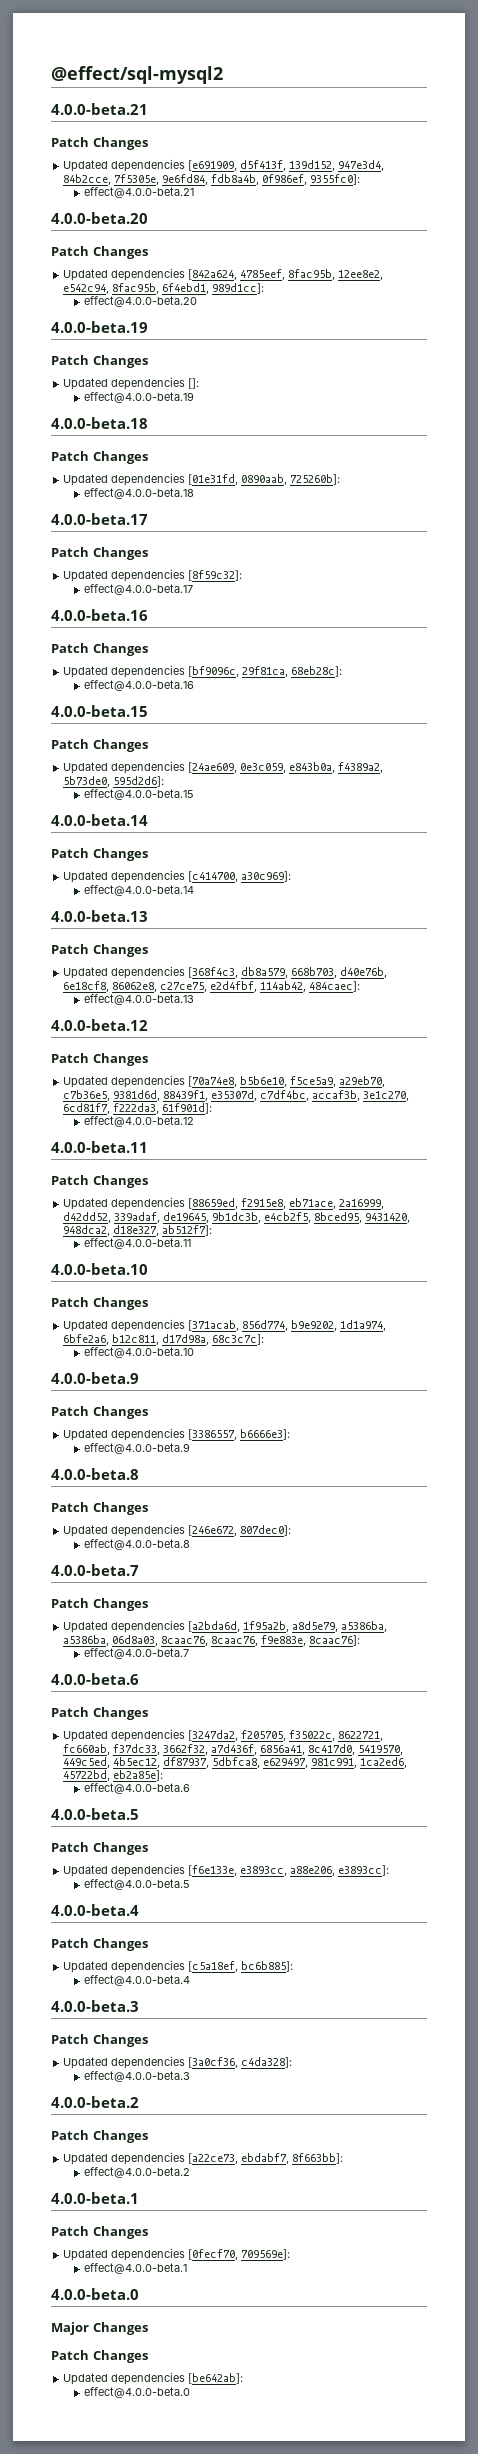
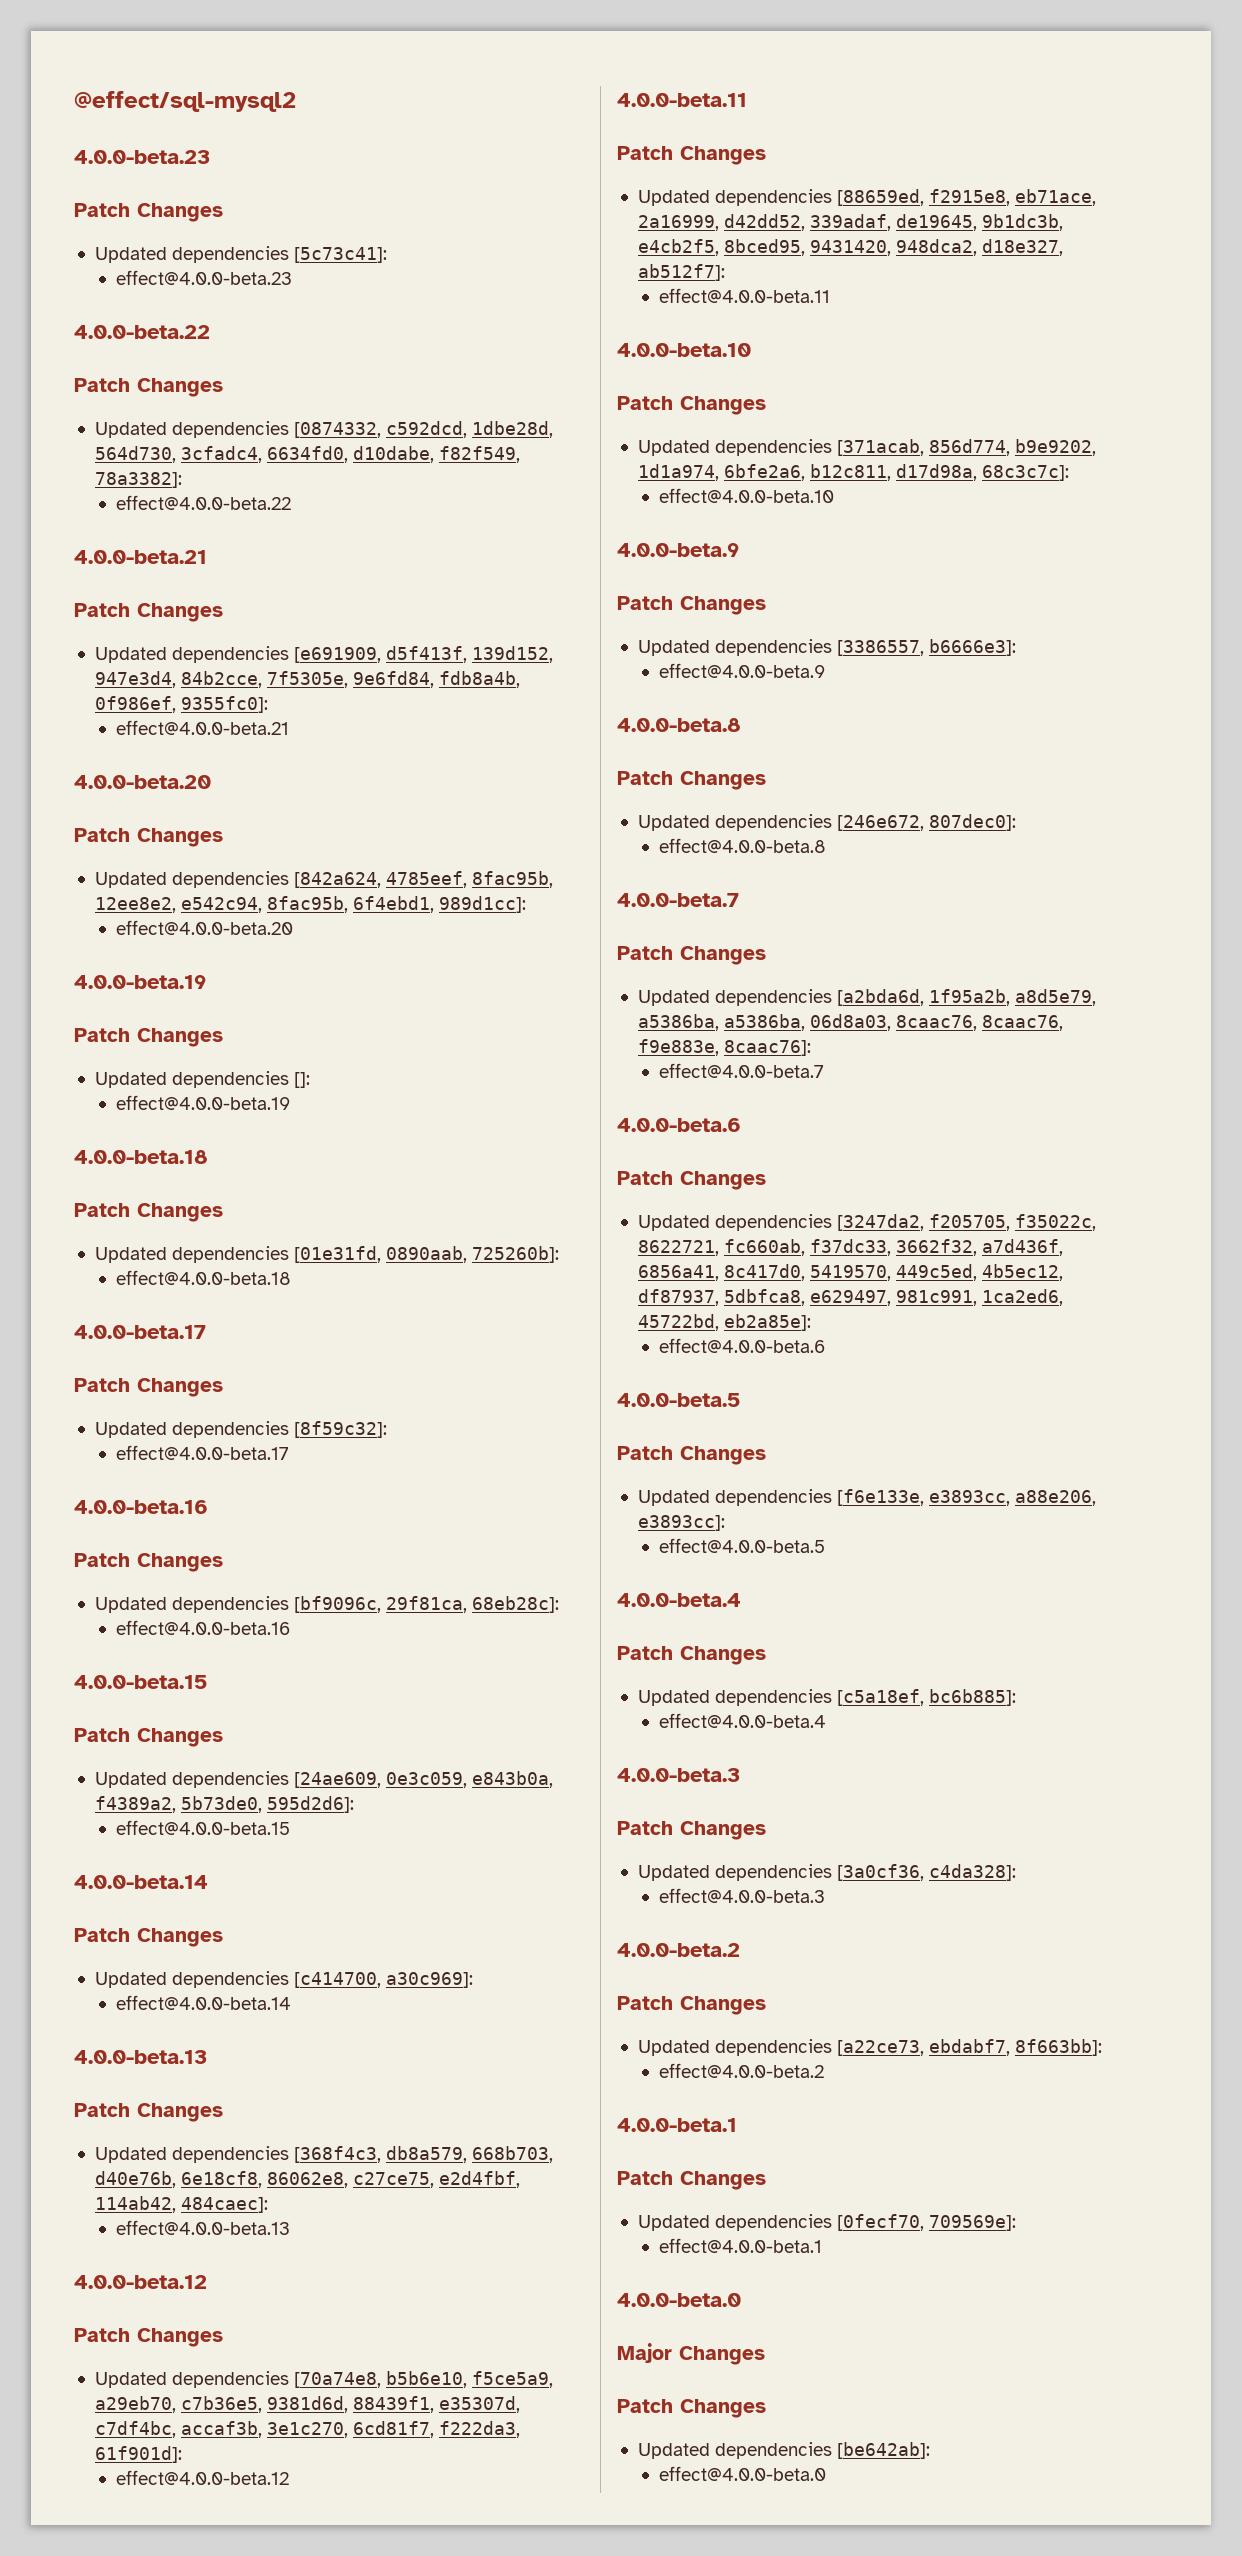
+ 4.0.0-beta.23
+ Patch Changes
+ Updated dependencies [5c73c41]:
+ effect@4.0.0-beta.23
+ 4.0.0-beta.22
+ Patch Changes
+ Updated dependencies [0874332, c592dcd, 1dbe28d, 564d730, 3cfadc4, 6634fd0, d10dabe, f82f549, 78a3382]:
+ effect@4.0.0-beta.22

